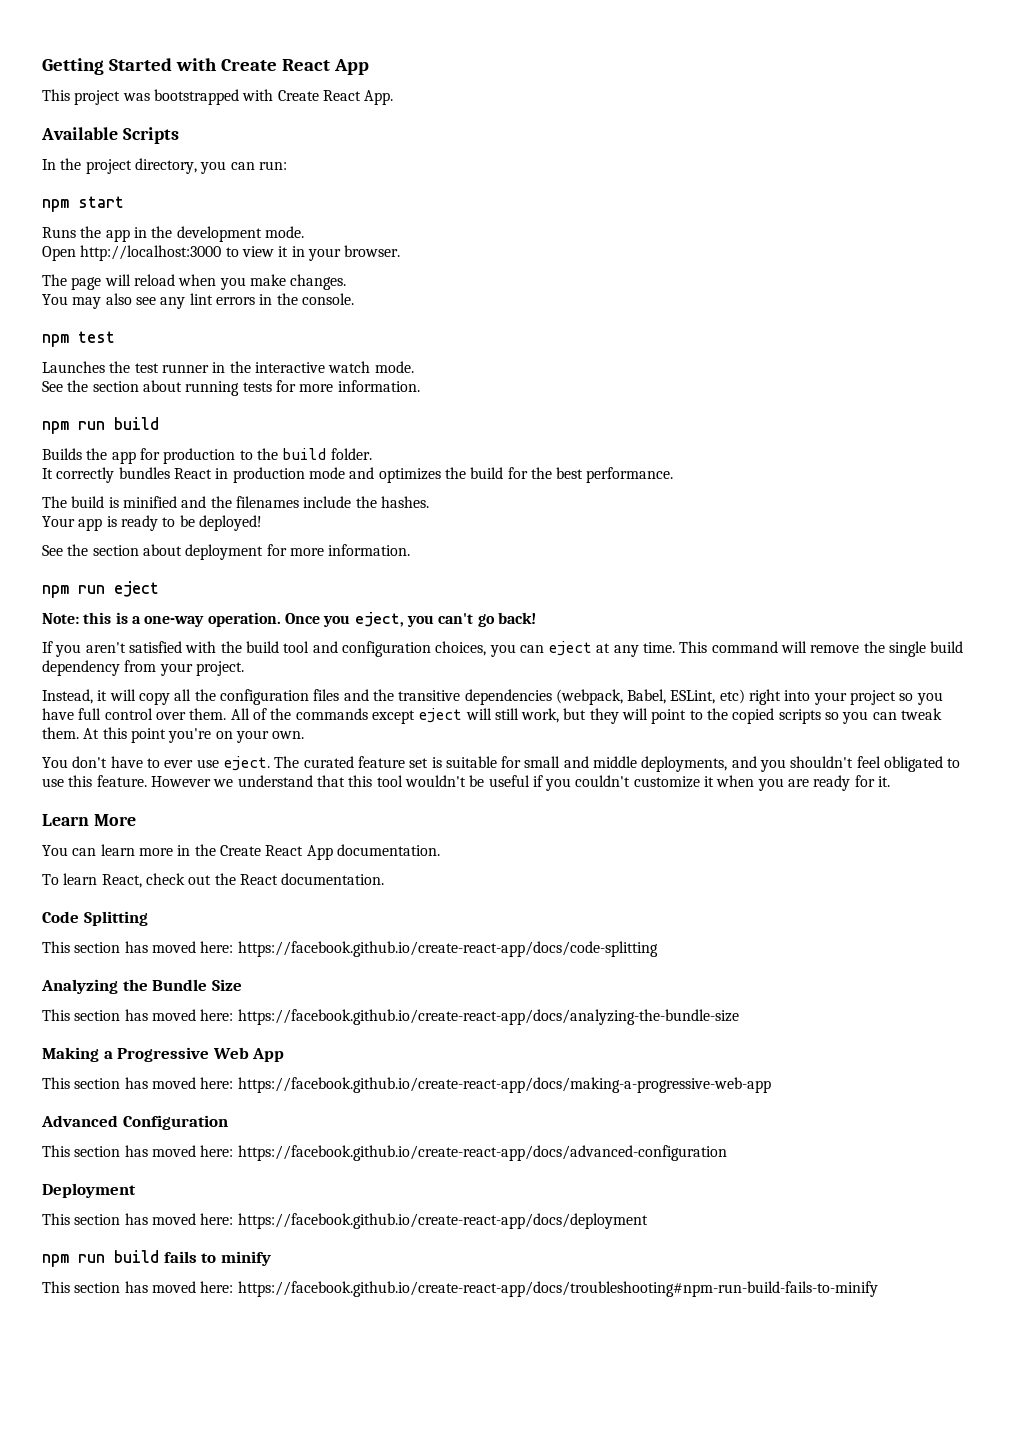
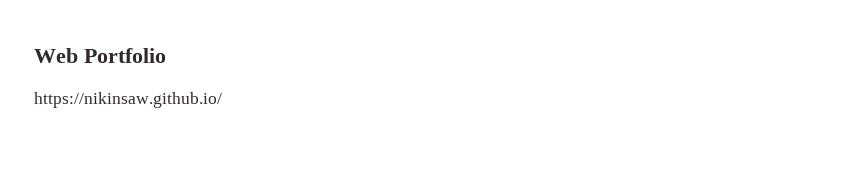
- Getting Started with Create React App
- This project was bootstrapped with Create React App.
- Available Scripts
- In the project directory, you can run:
- npm start
- Runs the app in the development mode.
- Open http://localhost:3000 to view it in your browser.
- The page will reload when you make changes.
- You may also see any lint errors in the console.
- npm test
- Launches the test runner in the interactive watch mode.
- See the section about running tests for more information.
- npm run build
- Builds the app for production to the build folder.
- It correctly bundles React in production mode and optimizes the build for the best performance.
- The build is minified and the filenames include the hashes.
- Your app is ready to be deployed!
- See the section about deployment for more information.
- npm run eject
- Note: this is a one-way operation. Once you eject, you can't go back!
- If you aren't satisfied with the build tool and configuration choices, you can eject at any time. This command will remove the single build dependency from your project.
- Instead, it will copy all the configuration files and the transitive dependencies (webpack, Babel, ESLint, etc) right into your project so you have full control over them. All of the commands except eject will still work, but they will point to the copied scripts so you can tweak them. At this point you're on your own.
- You don't have to ever use eject. The curated feature set is suitable for small and middle deployments, and you shouldn't feel obligated to use this feature. However we understand that this tool wouldn't be useful if you couldn't customize it when you are ready for it.
- Learn More
- You can learn more in the Create React App documentation.
- To learn React, check out the React documentation.
- Code Splitting
- This section has moved here: https://facebook.github.io/create-react-app/docs/code-splitting
- Analyzing the Bundle Size
- This section has moved here: https://facebook.github.io/create-react-app/docs/analyzing-the-bundle-size
- Making a Progressive Web App
- This section has moved here: https://facebook.github.io/create-react-app/docs/making-a-progressive-web-app
- Advanced Configuration
- This section has moved here: https://facebook.github.io/create-react-app/docs/advanced-configuration
- Deployment
- This section has moved here: https://facebook.github.io/create-react-app/docs/deployment
- npm run build fails to minify
- This section has moved here: https://facebook.github.io/create-react-app/docs/troubleshooting#npm-run-build-fails-to-minify
+ Web Portfolio
+ https://nikinsaw.github.io/

